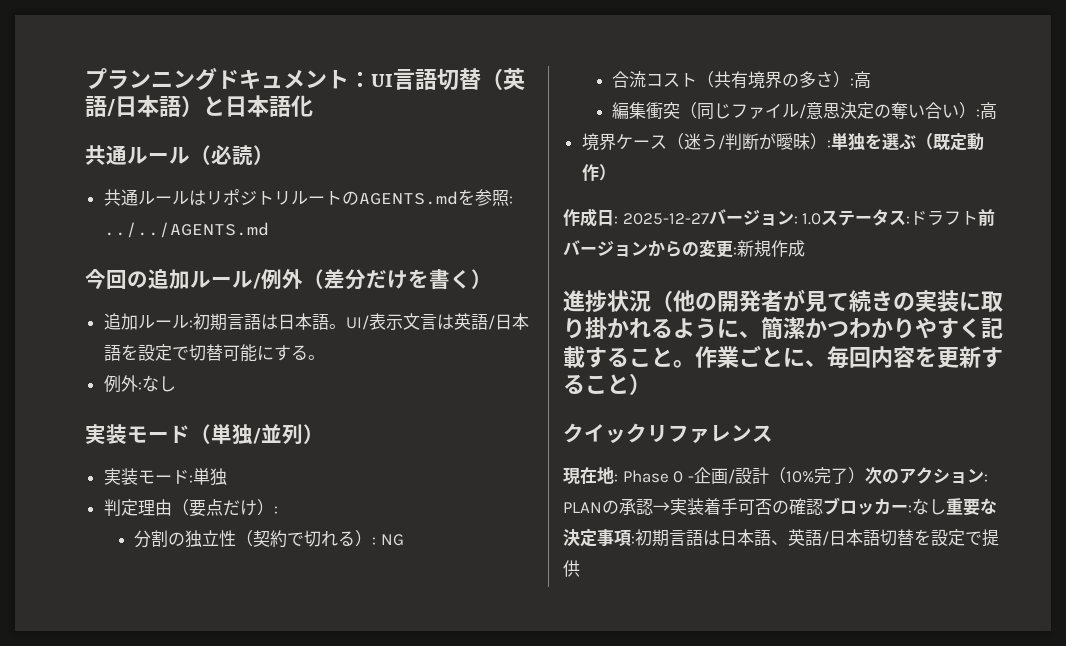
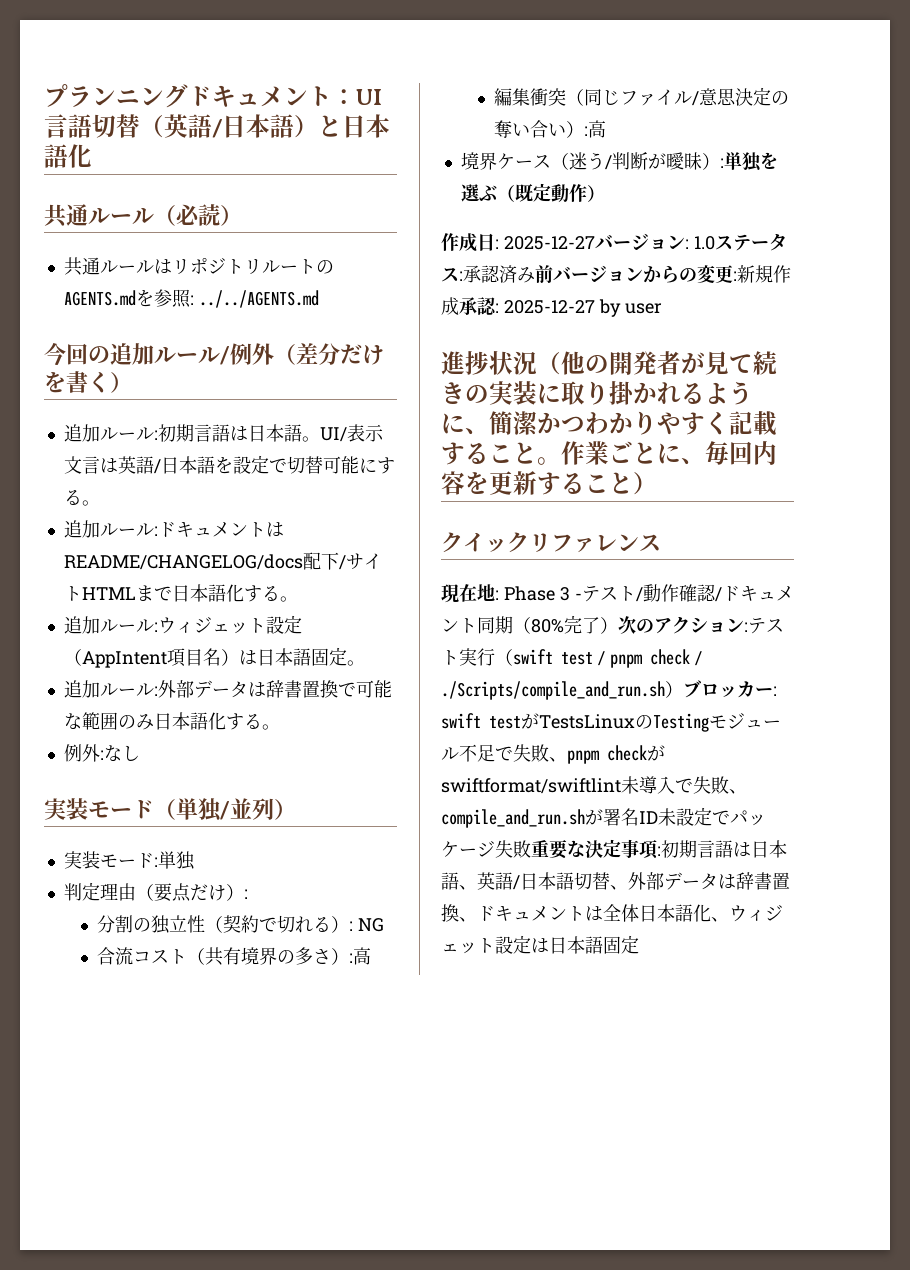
+ 追加ルール:ドキュメントはREADME/CHANGELOG/docs配下/サイトHTMLまで日本語化する。
+ 追加ルール:ウィジェット設定（AppIntent項目名）は日本語固定。
+ 追加ルール:外部データは辞書置換で可能な範囲のみ日本語化する。
- 作成日: 2025-12-27バージョン: 1.0ステータス:ドラフト前バージョンからの変更:新規作成
+ 作成日: 2025-12-27バージョン: 1.0ステータス:承認済み前バージョンからの変更:新規作成承認: 2025-12-27 by user
- 現在地: Phase 0 -企画/設計（10%完了）次のアクション: PLANの承認→実装着手可否の確認ブロッカー:なし重要な決定事項:初期言語は日本語、英語/日本語切替を設定で提供
+ 現在地: Phase 3 -テスト/動作確認/ドキュメント同期（80%完了）次のアクション:テスト実行（swift test / pnpm check / ./Scripts/compile_and_run.sh）ブロッカー: swift testがTestsLinuxのTestingモジュール不足で失敗、pnpm checkがswiftformat/swiftlint未導入で失敗、compile_and_run.shが署名ID未設定でパッケージ失敗重要な決定事項:初期言語は日本語、英語/日本語切替、外部データは辞書置換、ドキュメントは全体日本語化、ウィジェット設定は日本語固定

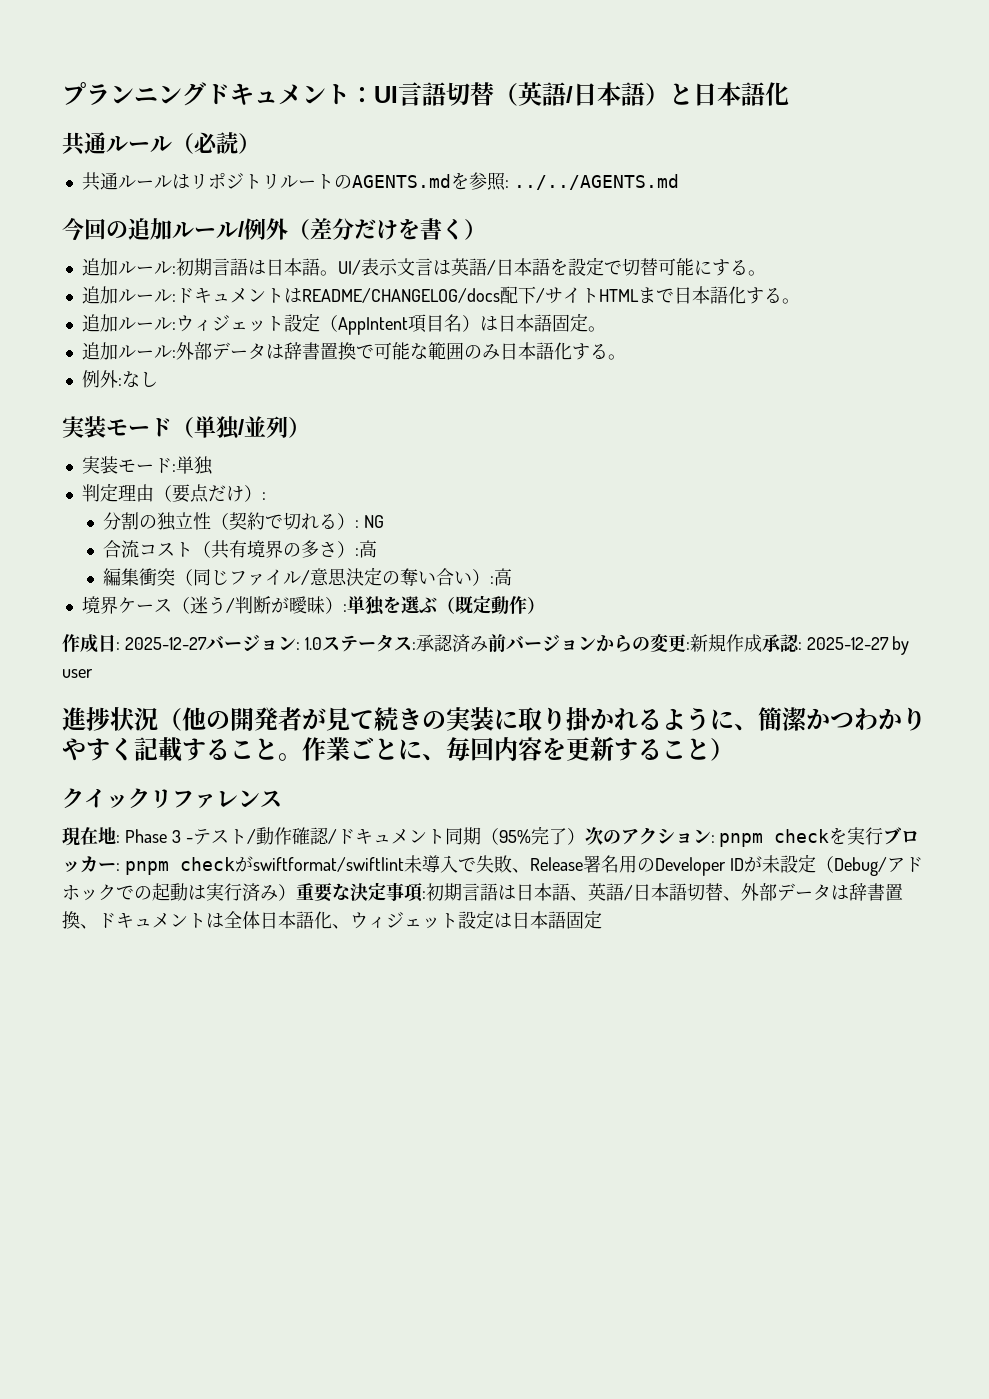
- Phase 3 -テスト/動作確認/ドキュメント同期（80%完了）次のアクション:
+ Phase 3 -テスト/動作確認/ドキュメント同期（95%完了）次のアクション:
- テスト実行（swift test / pnpm check / ./Scripts/compile_and_run.sh）ブロッカー: swift testがTestsLinuxのTestingモジュール不足で失敗、pnpm checkがswiftformat/swiftlint未導入で失敗、compile_and_run.shが署名ID未設定でパッケージ失敗重要な決定事項:
+ pnpm checkを実行ブロッカー: pnpm checkがswiftformat/swiftlint未導入で失敗、Release署名用のDeveloper IDが未設定（Debug/アドホックでの起動は実行済み）重要な決定事項:

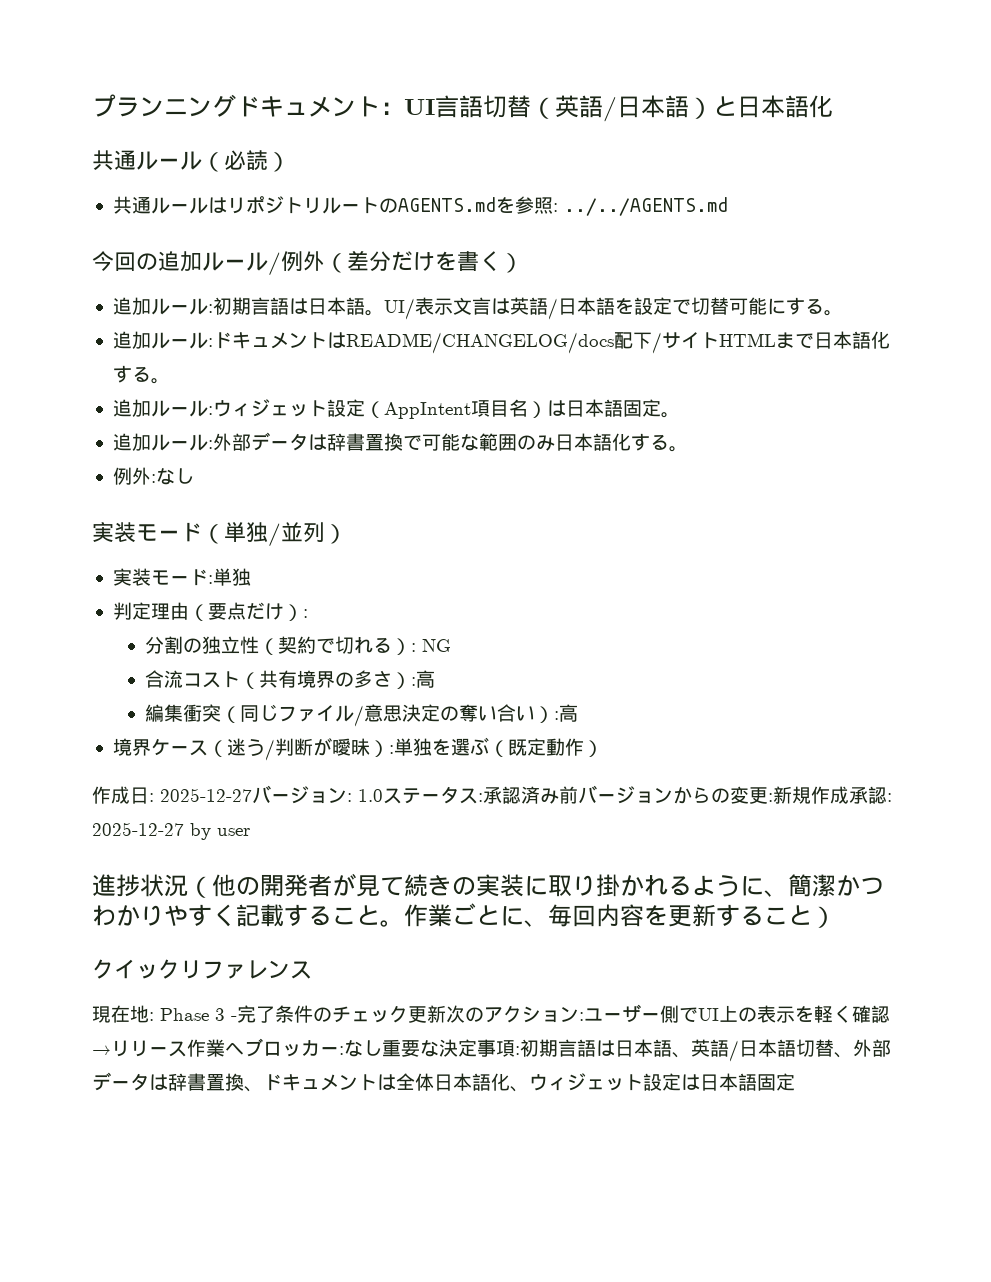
- 現在地: Phase 3 -テスト/動作確認/ドキュメント同期（95%完了）次のアクション: pnpm checkを実行ブロッカー: pnpm checkがswiftformat/swiftlint未導入で失敗、Release署名用のDeveloper IDが未設定（Debug/アドホックでの起動は実行済み）重要な決定事項:初期言語は日本語、英語/日本語切替、外部データは辞書置換、ドキュメントは全体日本語化、ウィジェット設定は日本語固定
+ 現在地: Phase 3 -完了条件のチェック更新次のアクション:ユーザー側でUI上の表示を軽く確認→リリース作業へブロッカー:なし重要な決定事項:初期言語は日本語、英語/日本語切替、外部データは辞書置換、ドキュメントは全体日本語化、ウィジェット設定は日本語固定

